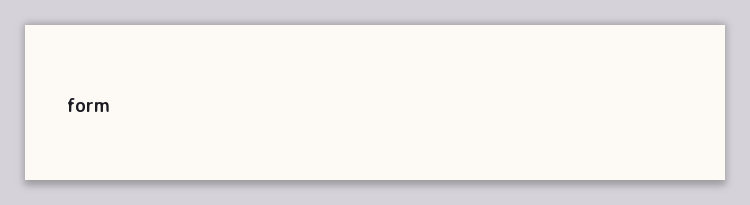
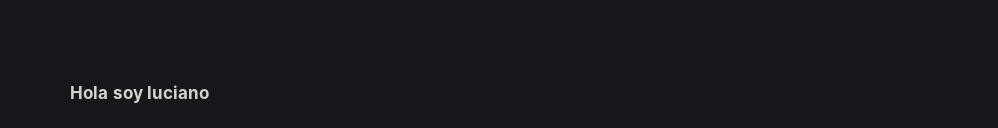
- form
+ Hola soy luciano

